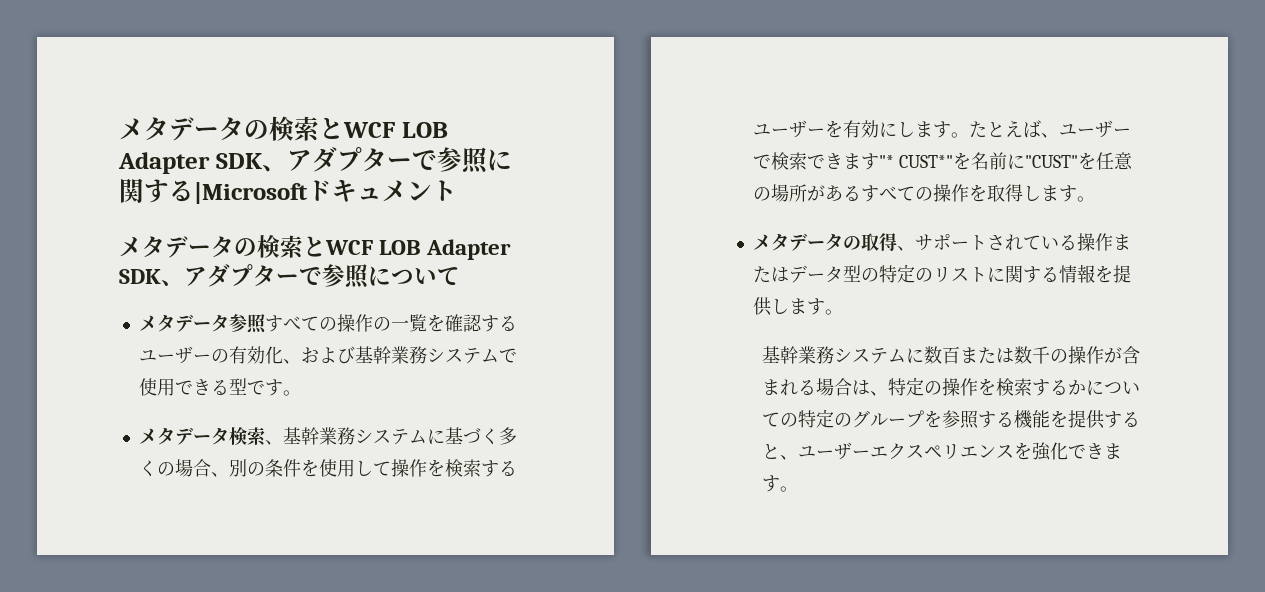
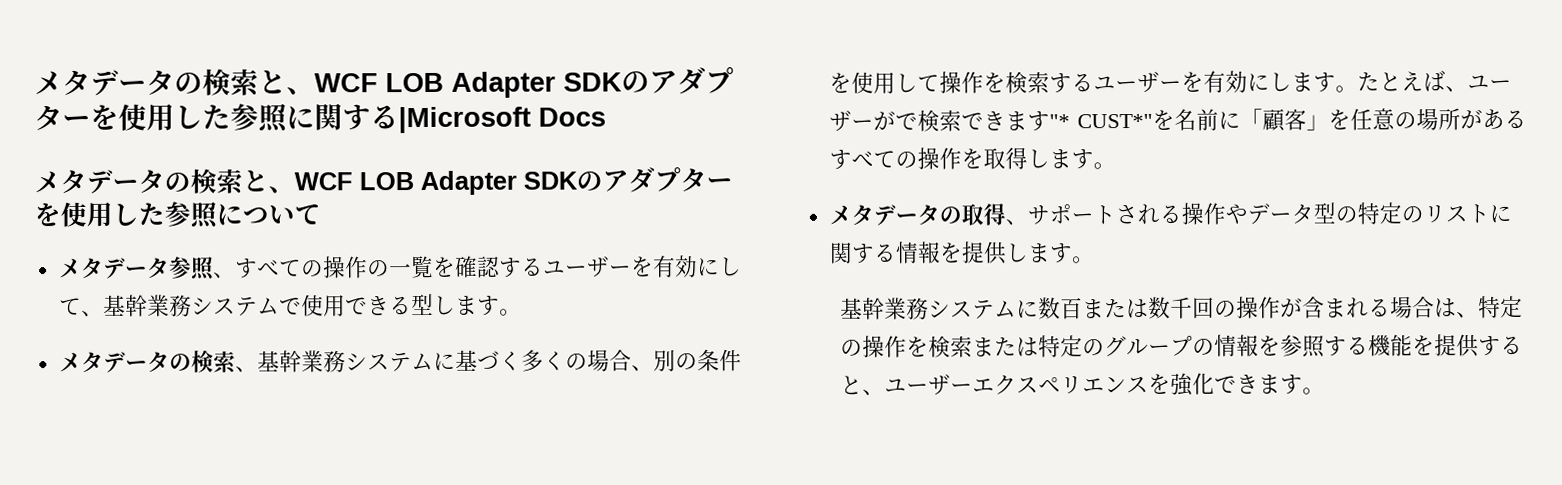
- メタデータの検索とWCF LOB Adapter SDK、アダプターで参照に関する|Microsoftドキュメント
- メタデータの検索とWCF LOB Adapter SDK、アダプターで参照について
+ メタデータの検索と、WCF LOB Adapter SDKのアダプターを使用した参照に関する|Microsoft Docs
+ メタデータの検索と、WCF LOB Adapter SDKのアダプターを使用した参照について
- メタデータ参照すべての操作の一覧を確認するユーザーの有効化、および基幹業務システムで使用できる型です。
- メタデータ検索、基幹業務システムに基づく多くの場合、別の条件を使用して操作を検索するユーザーを有効にします。
+ メタデータ参照、すべての操作の一覧を確認するユーザーを有効にして、基幹業務システムで使用できる型します。
+ メタデータの検索、基幹業務システムに基づく多くの場合、別の条件を使用して操作を検索するユーザーを有効にします。
- たとえば、ユーザーで検索できます"* CUST*"を名前に"CUST"を任意の場所があるすべての操作を取得します。
+ たとえば、ユーザーがで検索できます"* CUST*"を名前に「顧客」を任意の場所があるすべての操作を取得します。
- メタデータの取得、サポートされている操作またはデータ型の特定のリストに関する情報を提供します。
+ メタデータの取得、サポートされる操作やデータ型の特定のリストに関する情報を提供します。
- 基幹業務システムに数百または数千の操作が含まれる場合は、特定の操作を検索するかについての特定のグループを参照する機能を提供すると、ユーザーエクスペリエンスを強化できます。
+ 基幹業務システムに数百または数千回の操作が含まれる場合は、特定の操作を検索または特定のグループの情報を参照する機能を提供すると、ユーザーエクスペリエンスを強化できます。

